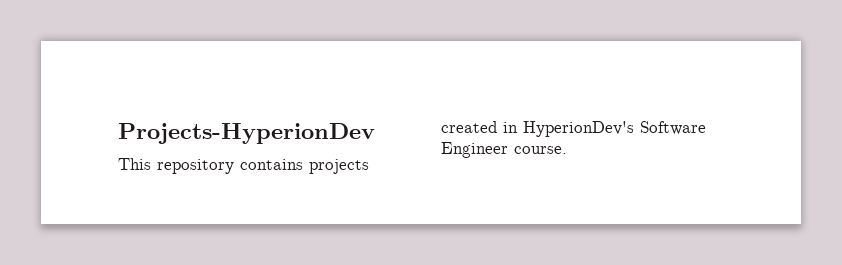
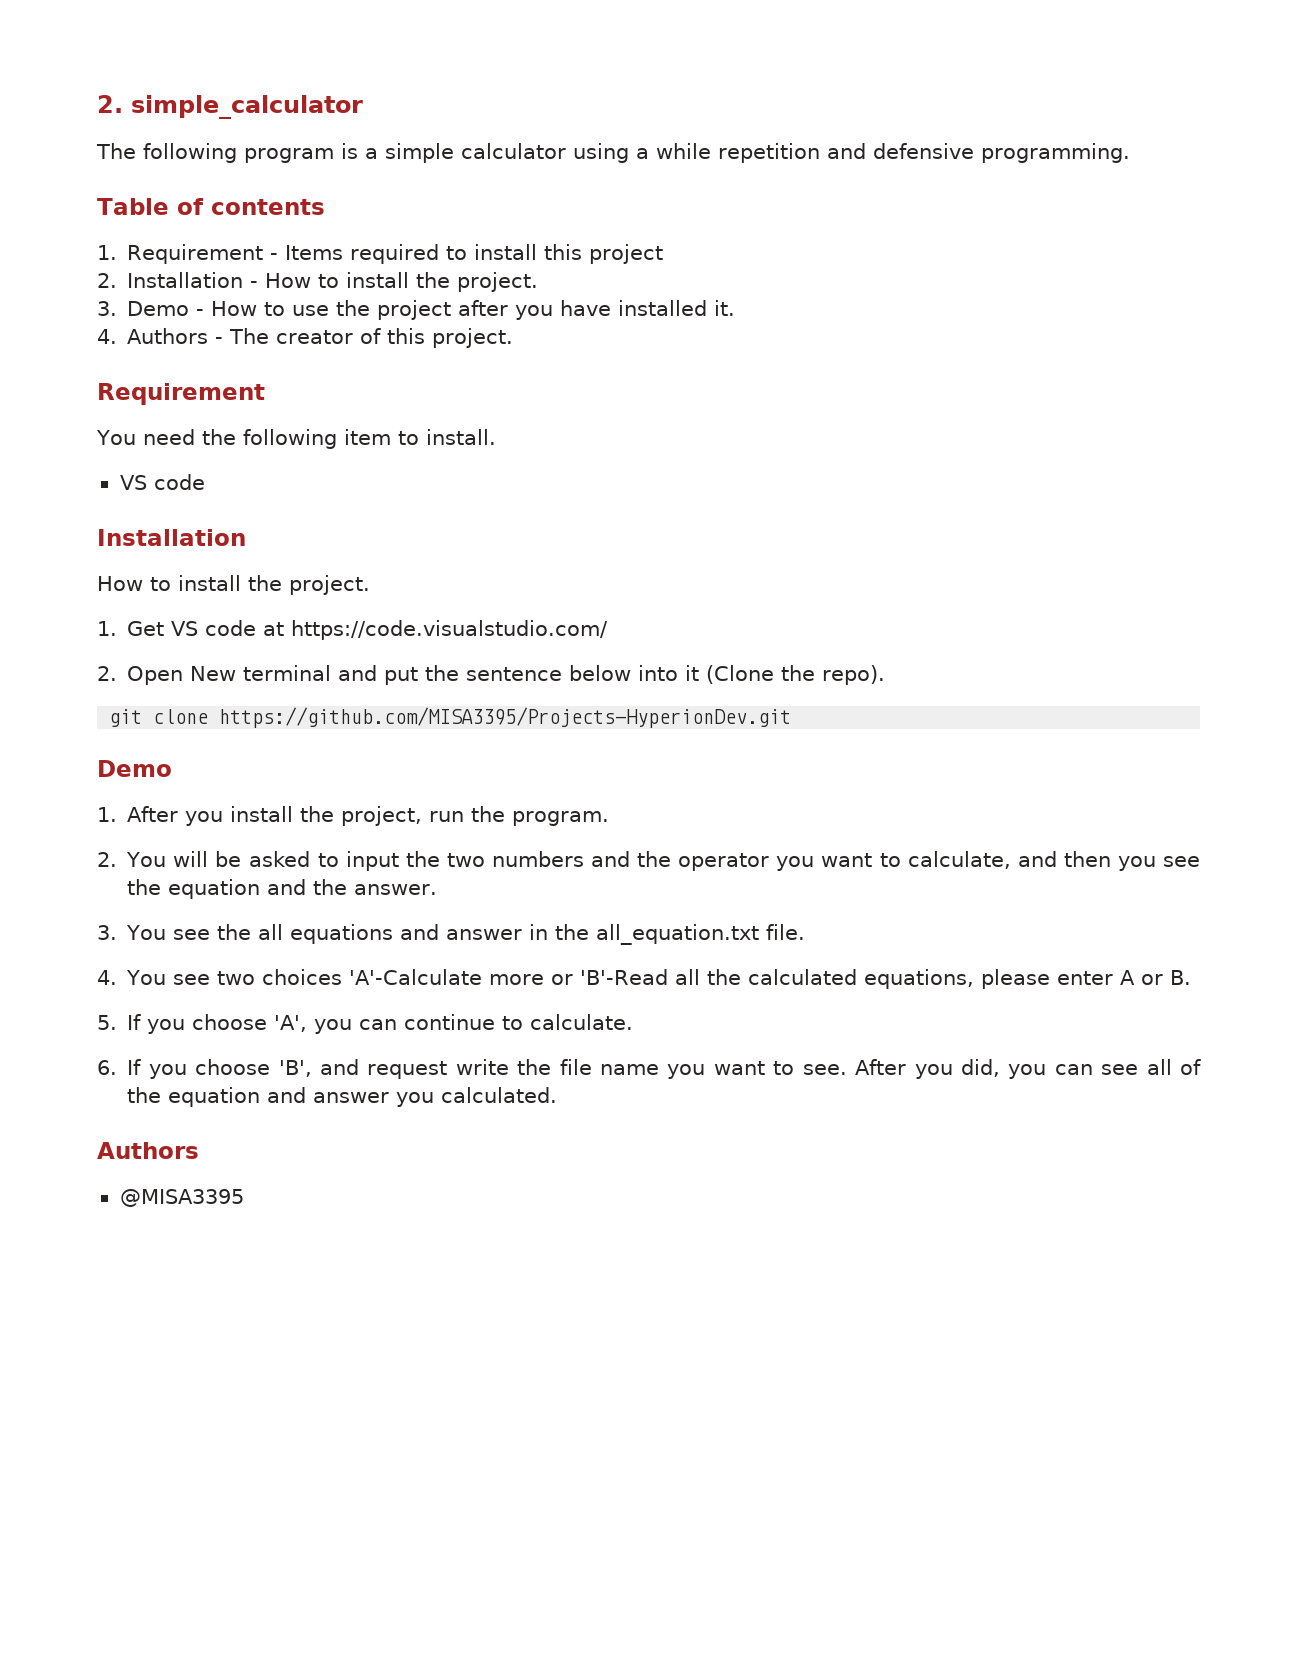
- Projects-HyperionDev
- This repository contains projects created in HyperionDev's Software Engineer course.
+ 2. simple_calculator
+ The following program is a simple calculator using a while repetition and defensive programming.
+ Table of contents
+ 1. Requirement - Items required to install this project
+ 2. Installation - How to install the project.
+ 3. Demo - How to use the project after you have installed it.
+ 4. Authors - The creator of this project.
+ Requirement
+ You need the following item to install.
+ VS code
+ Installation
+ How to install the project.
+ 1. Get VS code at https://code.visualstudio.com/
+ 2. Open New terminal and put the sentence below into it (Clone the repo).
+ git clone https://github.com/MISA3395/Projects-HyperionDev.git
+ Demo
+ 1. After you install the project, run the program.
+ 2. You will be asked to input the two numbers and the operator you want to calculate, and then you see the equation and the answer.
+ 3. You see the all equations and answer in the all_equation.txt file.
+ 4. You see two choices 'A'-Calculate more or 'B'-Read all the calculated equations, please enter A or B.
+ 5. If you choose 'A', you can continue to calculate.
+ 6. If you choose 'B', and request write the file name you want to see. After you did, you can see all of the equation and answer you calculated.
+ Authors
+ @MISA3395

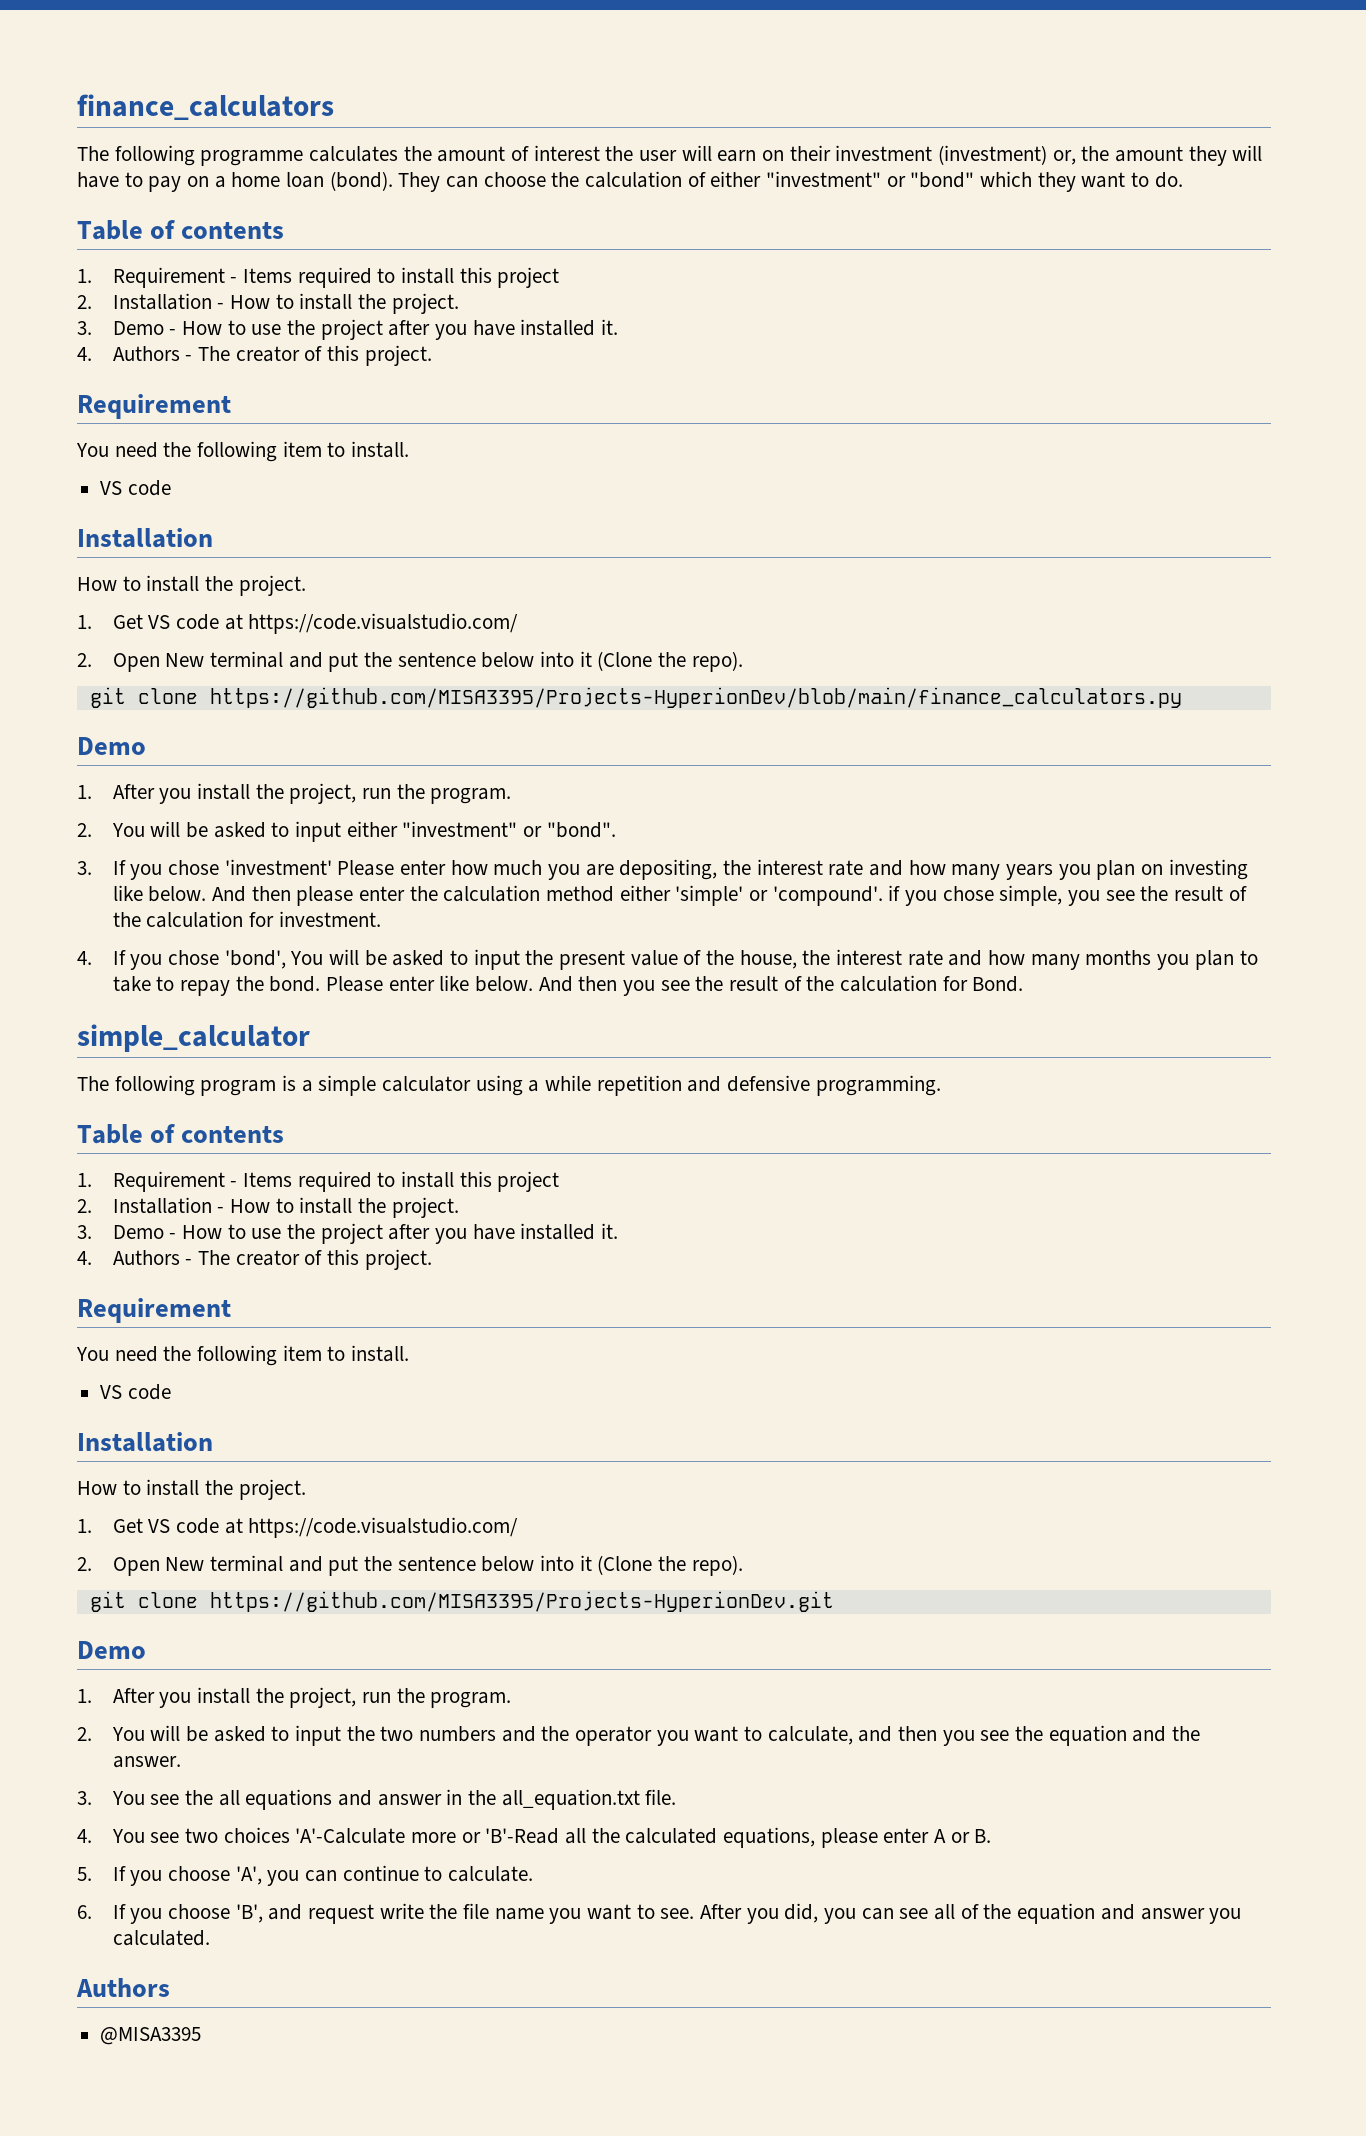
- 2. simple_calculator
+ finance_calculators
+ The following programme calculates the amount of interest the user will earn on their investment (investment) or, the amount they will have to pay on a home loan (bond). They can choose the calculation of either "investment" or "bond" which they want to do.
+ Table of contents
+ 1. Requirement - Items required to install this project
+ 2. Installation - How to install the project.
+ 3. Demo - How to use the project after you have installed it.
+ 4. Authors - The creator of this project.
+ Requirement
+ You need the following item to install.
+ VS code
+ Installation
+ How to install the project.
+ 1. Get VS code at https://code.visualstudio.com/
+ 2. Open New terminal and put the sentence below into it (Clone the repo).
+ git clone https://github.com/MISA3395/Projects-HyperionDev/blob/main/finance_calculators.py
+ Demo
+ 1. After you install the project, run the program.
+ 2. You will be asked to input either "investment" or "bond".
+ 3. If you chose 'investment' Please enter how much you are depositing, the interest rate and how many years you plan on investing like below. And then please enter the calculation method either 'simple' or 'compound'. if you chose simple, you see the result of the calculation for investment.
+ 4. If you chose 'bond', You will be asked to input the present value of the house, the interest rate and how many months you plan to take to repay the bond. Please enter like below. And then you see the result of the calculation for Bond.
+ simple_calculator

